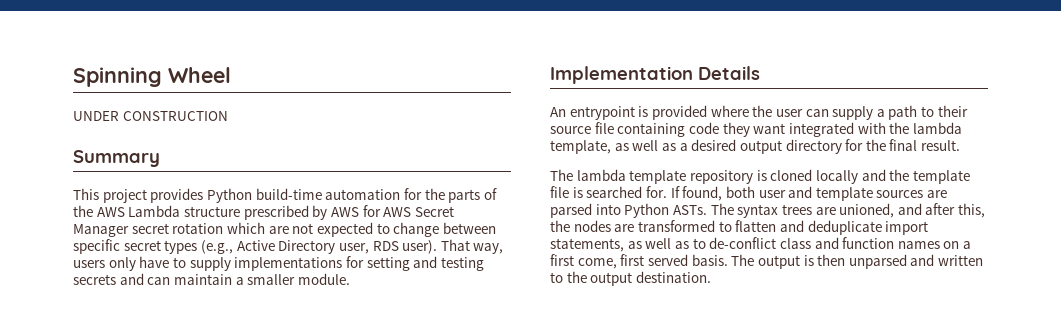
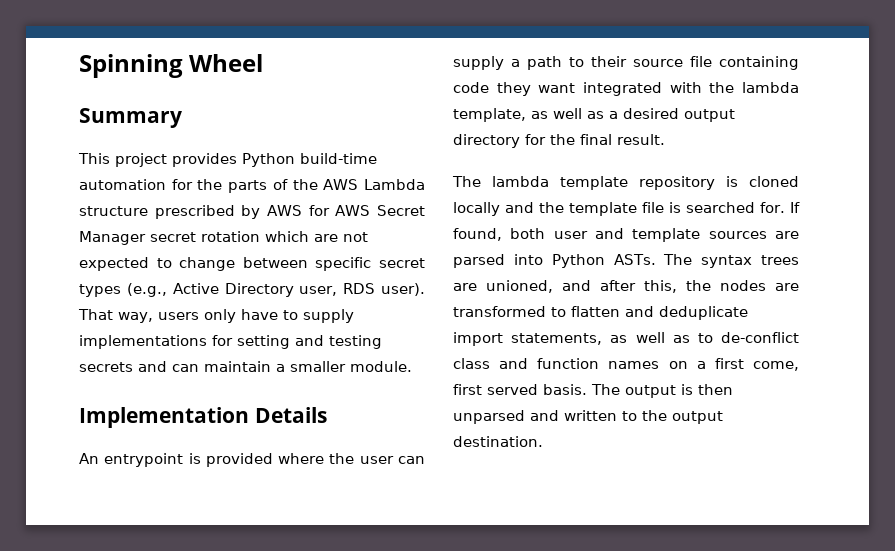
- UNDER CONSTRUCTION

